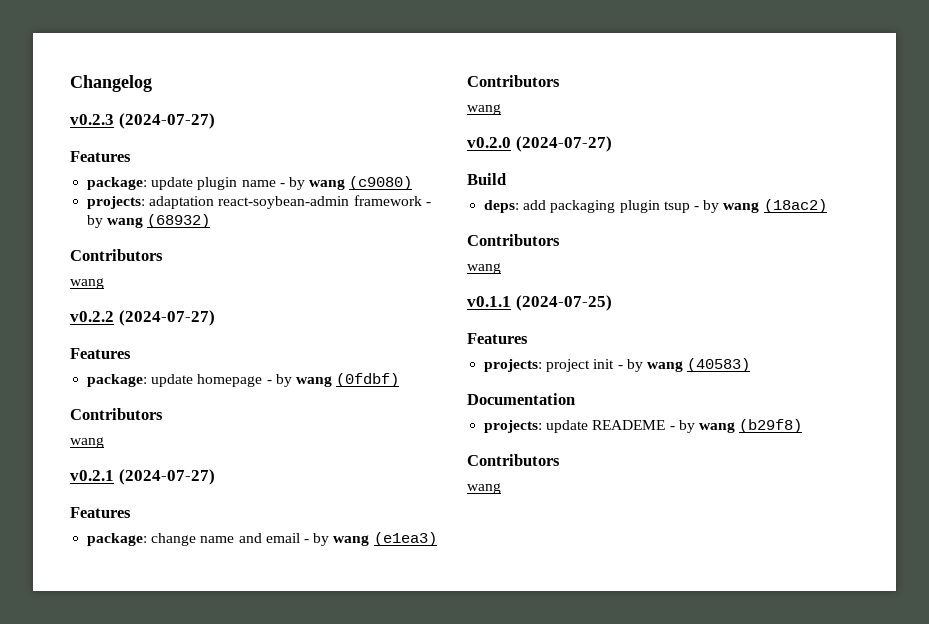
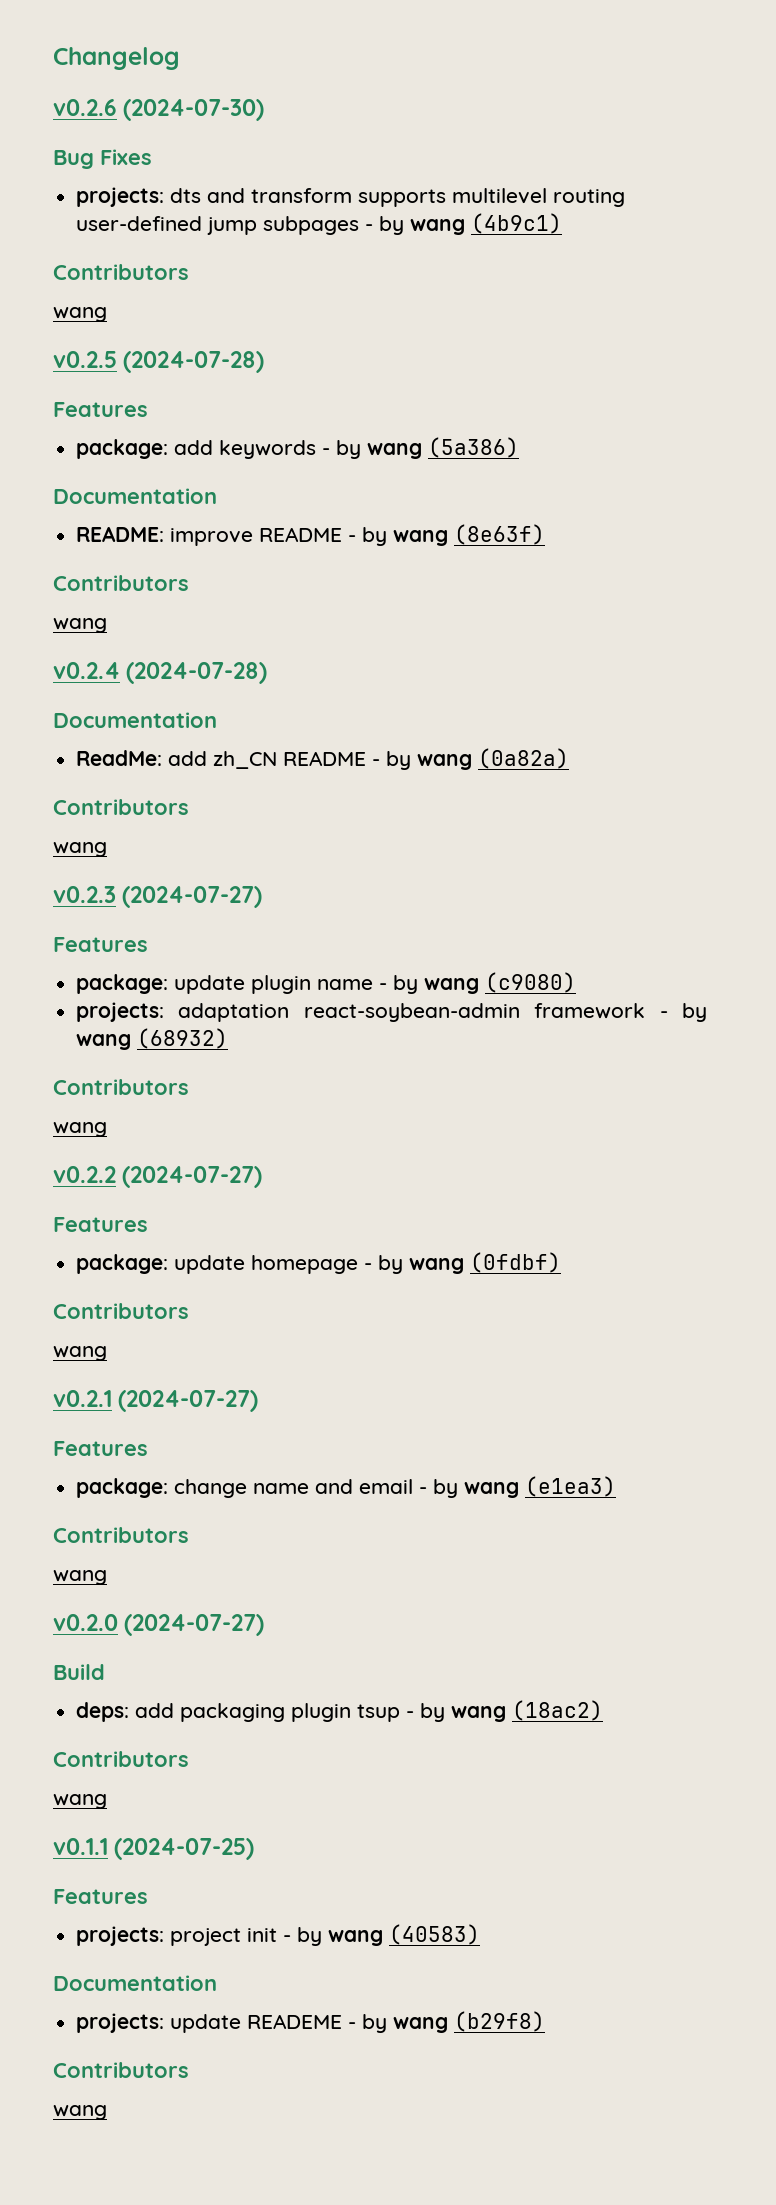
+ v0.2.6 (2024-07-30)
+ Bug Fixes
+ projects: dts and transform supports multilevel routing user-defined jump subpages - by wang (4b9c1)
+ Contributors
+ wang
+ v0.2.5 (2024-07-28)
+ Features
+ package: add keywords - by wang (5a386)
+ Documentation
+ README: improve README - by wang (8e63f)
+ Contributors
+ wang
+ v0.2.4 (2024-07-28)
+ Documentation
+ ReadMe: add zh_CN README - by wang (0a82a)
+ Contributors
+ wang

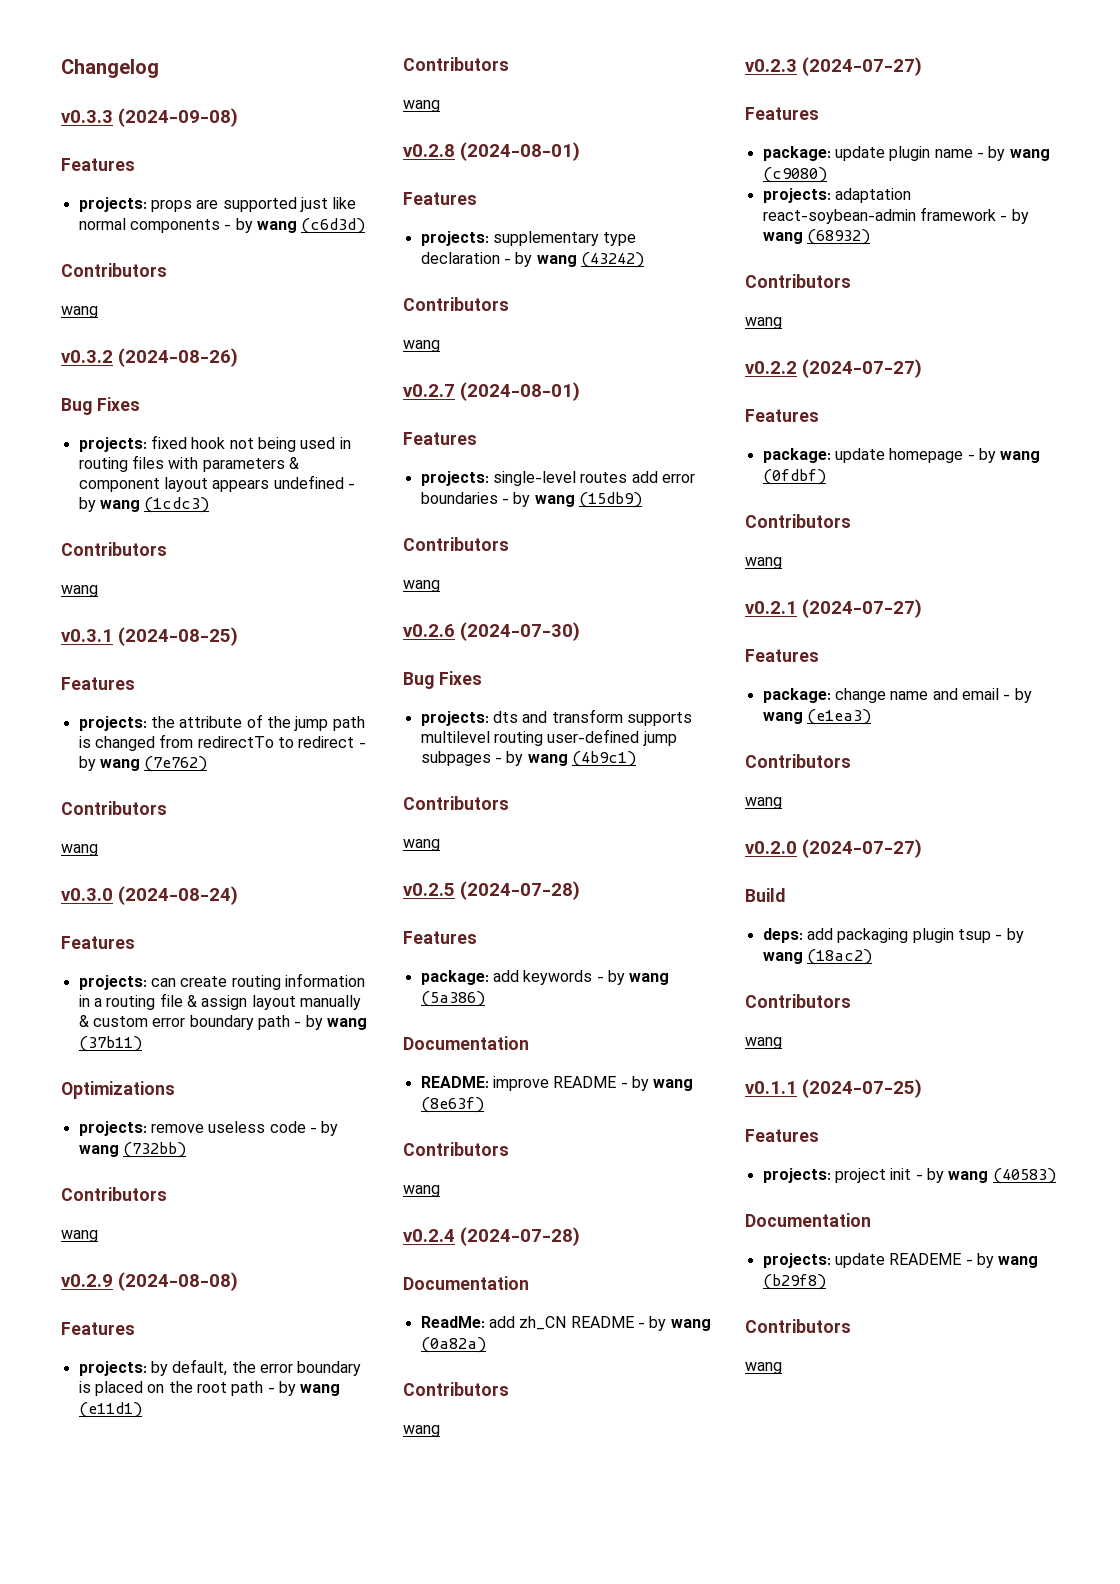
+ v0.3.3 (2024-09-08)
+ Features
+ projects: props are supported just like normal components - by wang (c6d3d)
+ Contributors
+ wang
+ v0.3.2 (2024-08-26)
+ Bug Fixes
+ projects: fixed hook not being used in routing files with parameters & component layout appears undefined - by wang (1cdc3)
+ Contributors
+ wang
+ v0.3.1 (2024-08-25)
+ Features
+ projects: the attribute of the jump path is changed from redirectTo to redirect - by wang (7e762)
+ Contributors
+ wang
+ v0.3.0 (2024-08-24)
+ Features
+ projects: can create routing information in a routing file & assign layout manually & custom error boundary path - by wang (37b11)
+ Optimizations
+ projects: remove useless code - by wang (732bb)
+ Contributors
+ wang
+ v0.2.9 (2024-08-08)
+ Features
+ projects: by default, the error boundary is placed on the root path - by wang (e11d1)
+ Contributors
+ wang
+ v0.2.8 (2024-08-01)
+ Features
+ projects: supplementary type declaration - by wang (43242)
+ Contributors
+ wang
+ v0.2.7 (2024-08-01)
+ Features
+ projects: single-level routes add error boundaries - by wang (15db9)
+ Contributors
+ wang

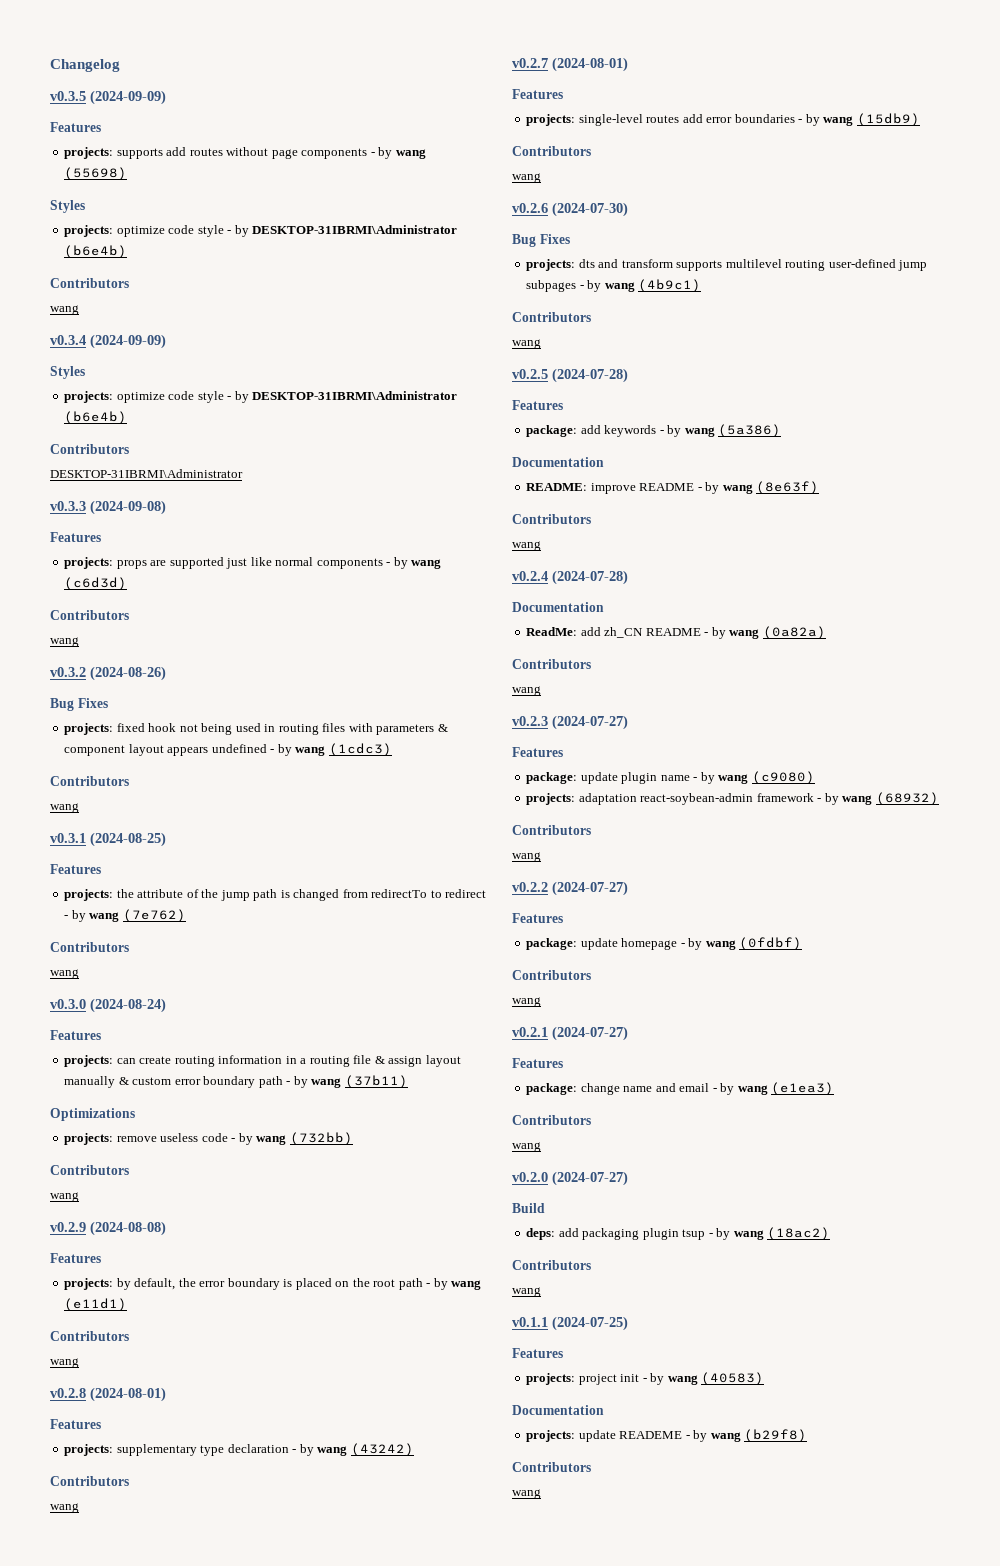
+ v0.3.5 (2024-09-09)
+ Features
+ projects: supports add routes without page components - by wang (55698)
+ Styles
+ projects: optimize code style - by DESKTOP-31IBRMI\Administrator (b6e4b)
+ Contributors
+ wang
+ v0.3.4 (2024-09-09)
+ Styles
+ projects: optimize code style - by DESKTOP-31IBRMI\Administrator (b6e4b)
+ Contributors
+ DESKTOP-31IBRMI\Administrator

